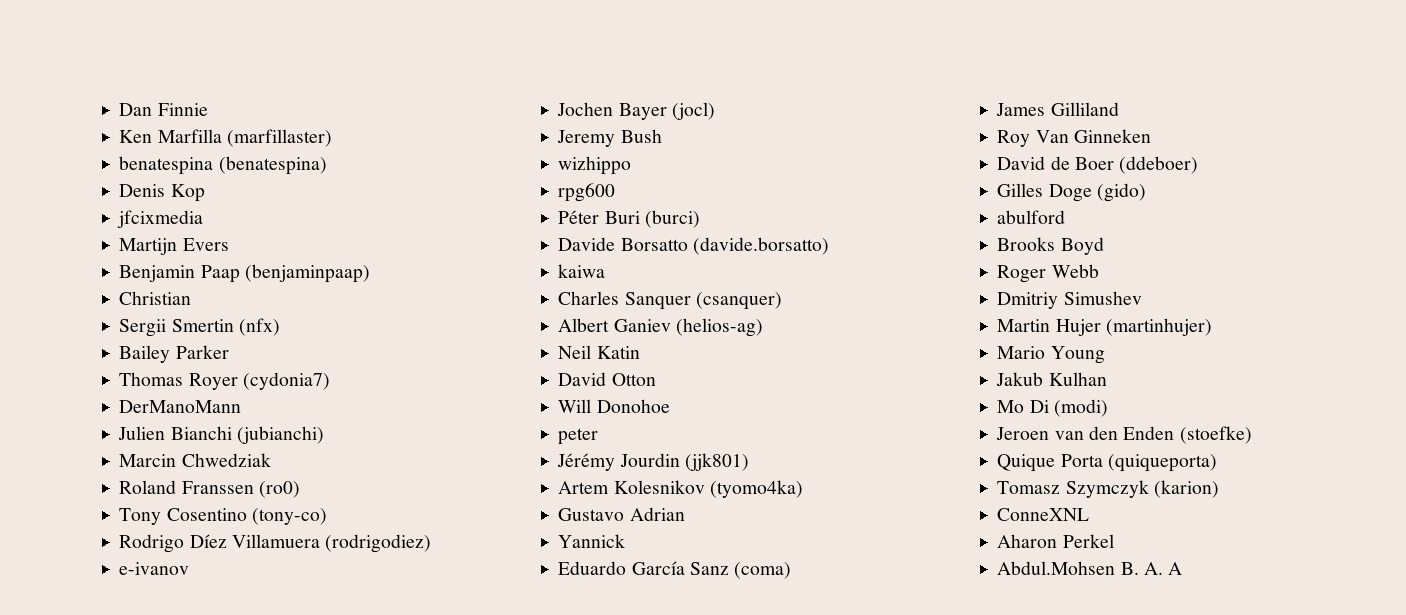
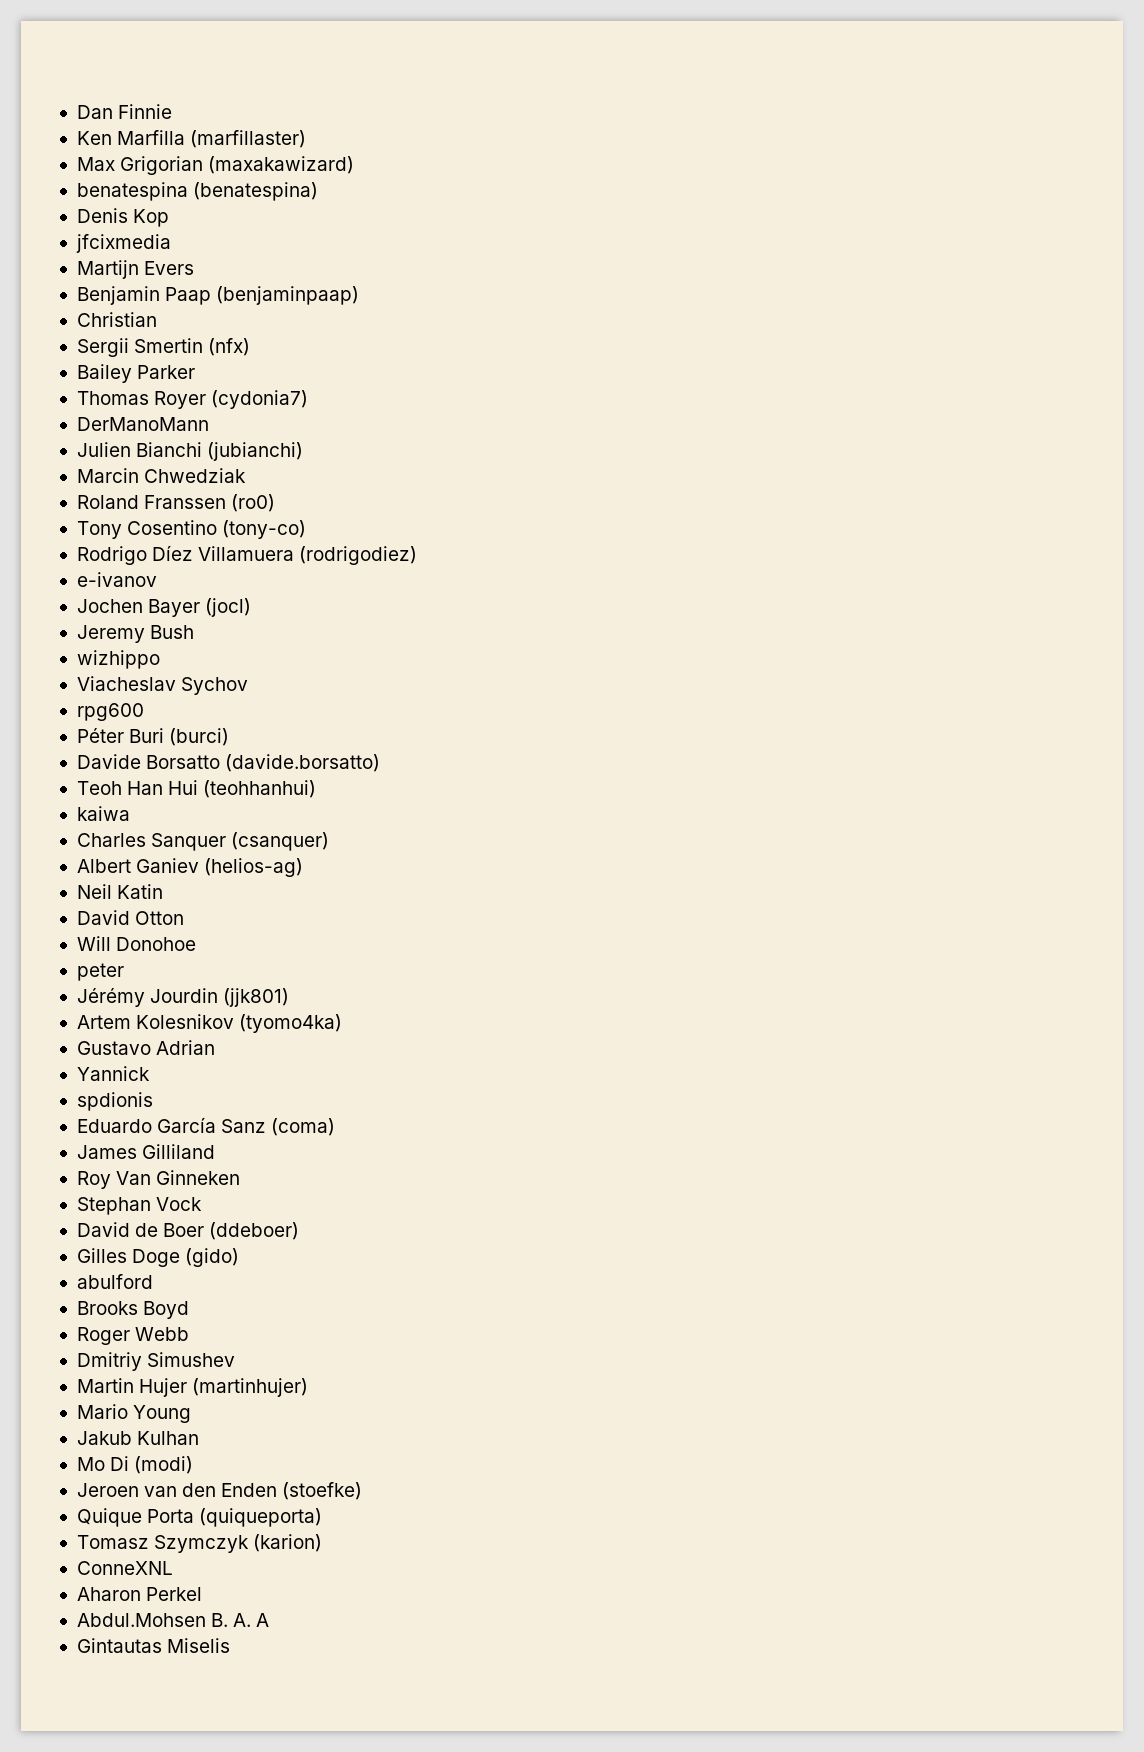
+ Max Grigorian (maxakawizard)
+ Viacheslav Sychov
+ Teoh Han Hui (teohhanhui)
+ spdionis
+ Stephan Vock
+ Gintautas Miselis

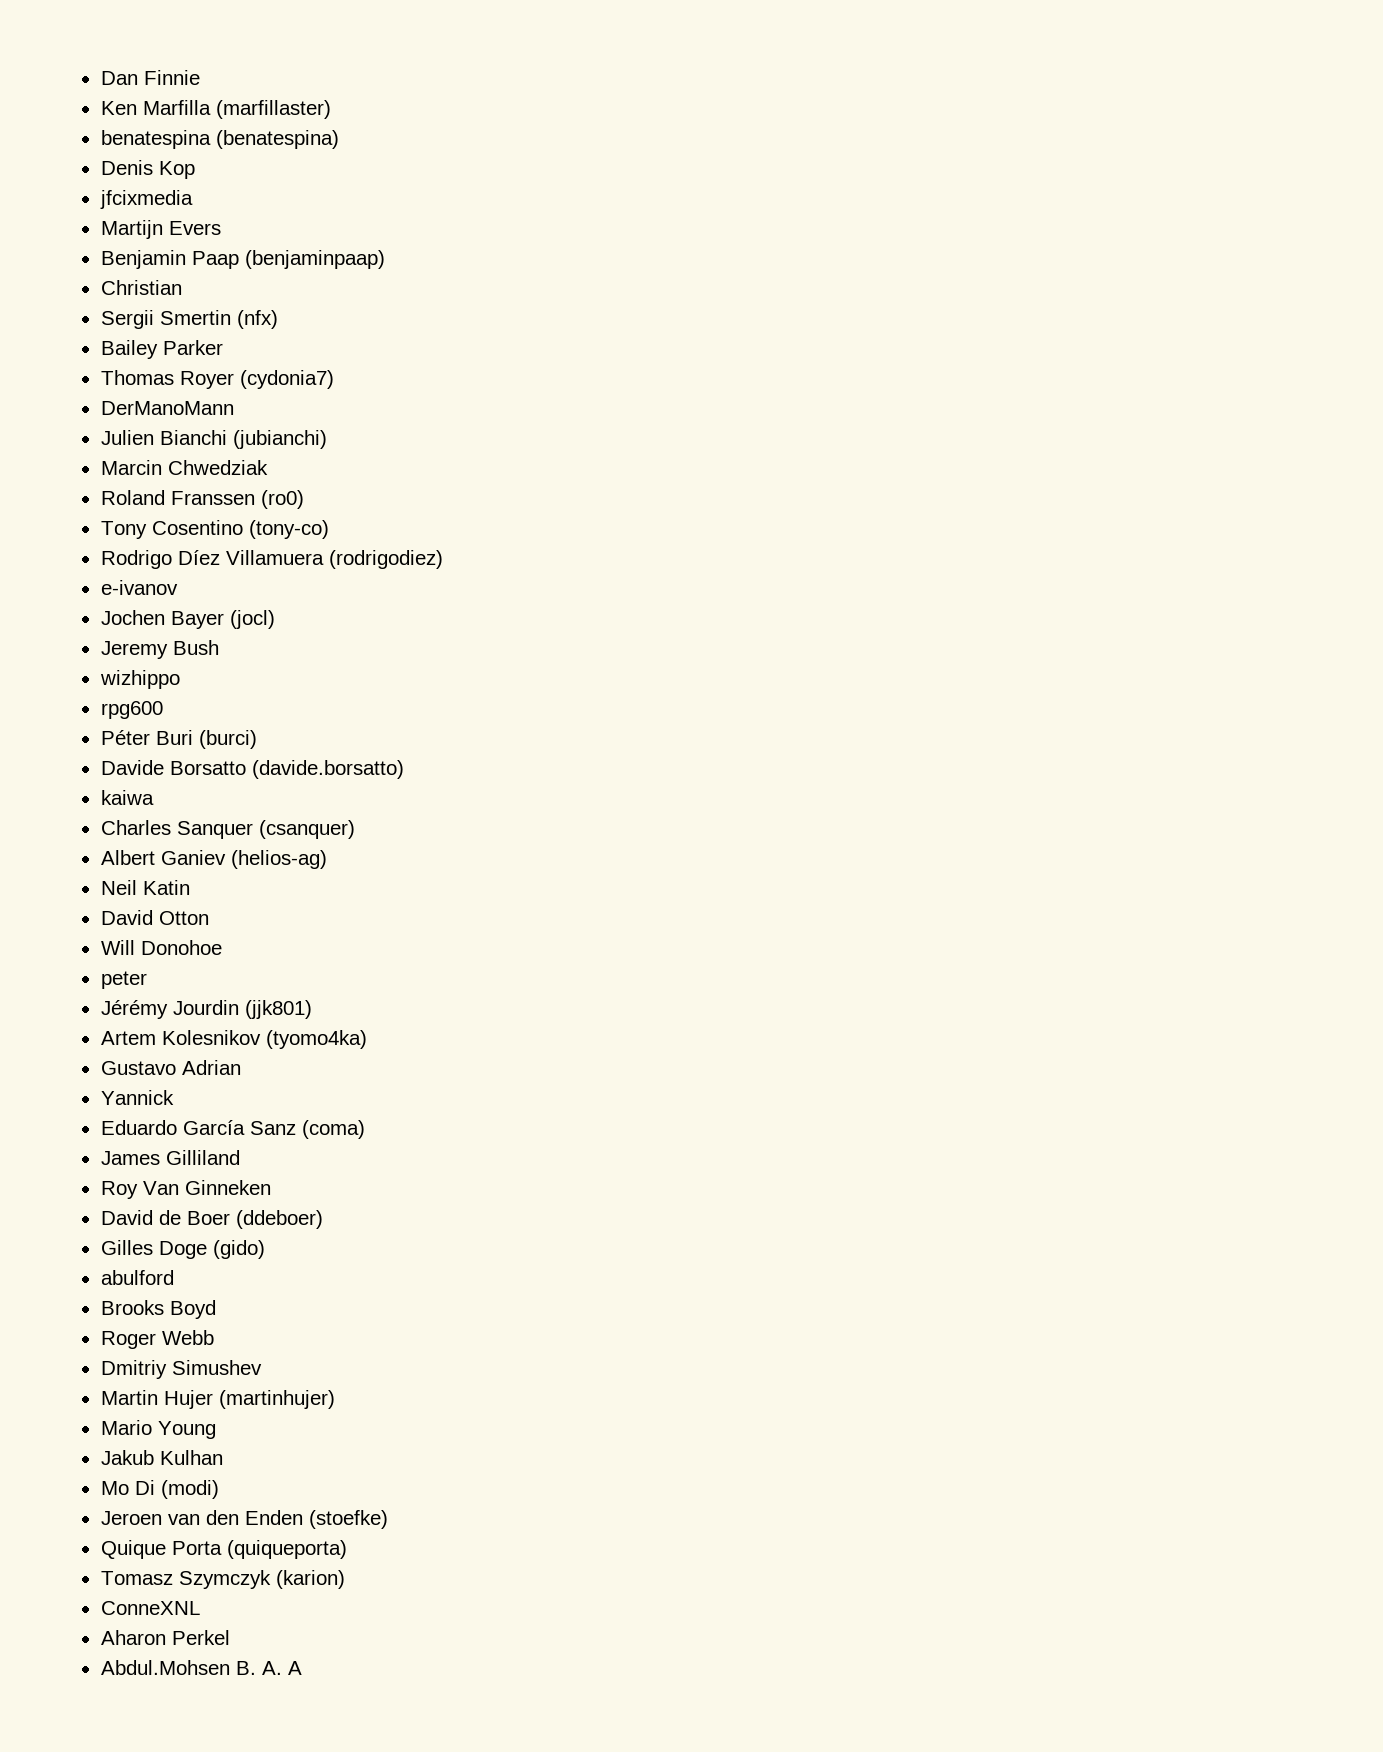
- Max Grigorian (maxakawizard)
- Viacheslav Sychov
- Teoh Han Hui (teohhanhui)
- spdionis
- Stephan Vock
- Gintautas Miselis

